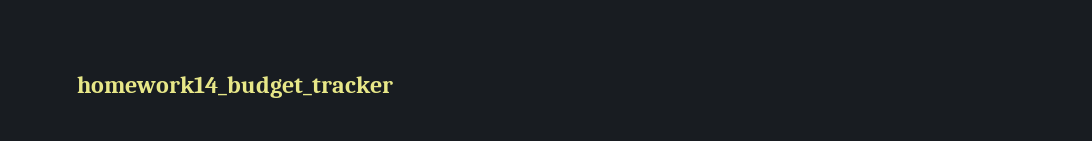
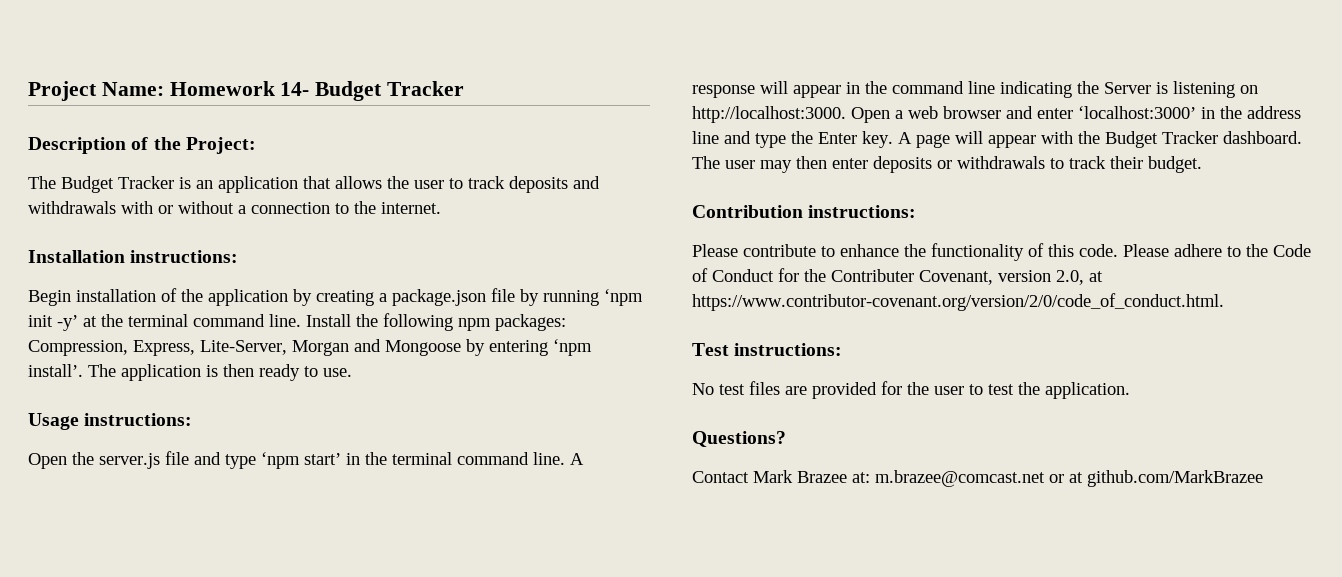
- homework14_budget_tracker
+ Project Name: Homework 14- Budget Tracker
+ Description of the Project:
+ The Budget Tracker is an application that allows the user to track deposits and withdrawals with or without a connection to the internet.
+ Installation instructions:
+ Begin installation of the application by creating a package.json file by running ‘npm init -y’ at the terminal command line. Install the following npm packages: Compression, Express, Lite-Server, Morgan and Mongoose by entering ‘npm install’. The application is then ready to use.
+ Usage instructions:
+ Open the server.js file and type ‘npm start’ in the terminal command line. A response will appear in the command line indicating the Server is listening on http://localhost:3000. Open a web browser and enter ‘localhost:3000’ in the address line and type the Enter key. A page will appear with the Budget Tracker dashboard. The user may then enter deposits or withdrawals to track their budget.
+ Contribution instructions:
+ Please contribute to enhance the functionality of this code. Please adhere to the Code of Conduct for the Contributer Covenant, version 2.0, at https://www.contributor-covenant.org/version/2/0/code_of_conduct.html.
+ Test instructions:
+ No test files are provided for the user to test the application.
+ Questions?
+ Contact Mark Brazee at: m.brazee@comcast.net or at github.com/MarkBrazee

